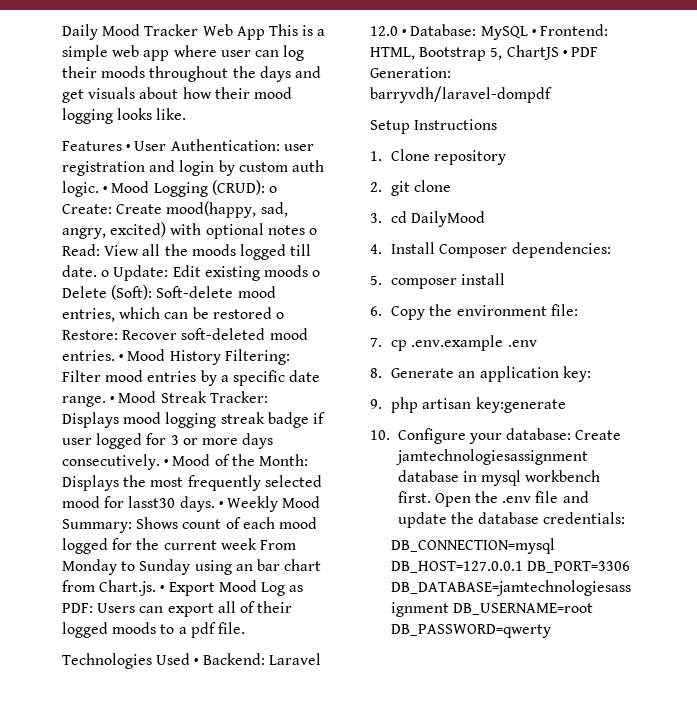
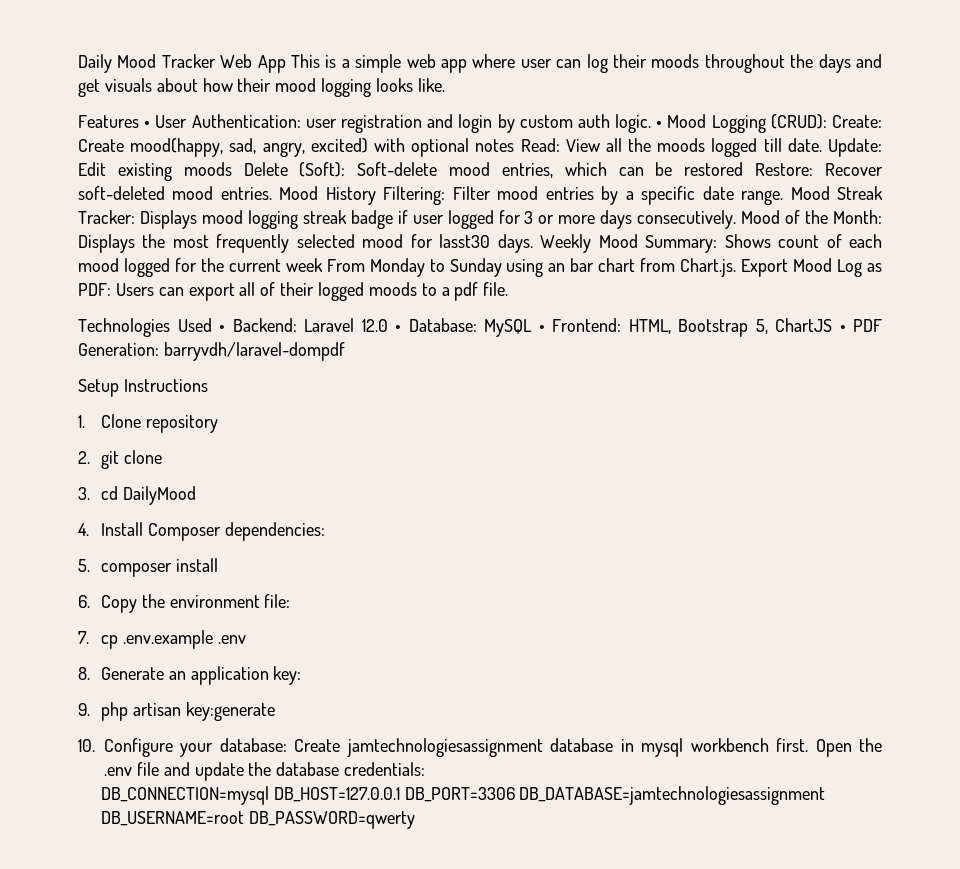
- • Mood Logging (CRUD): o Create: Create mood(happy, sad, angry, excited) with optional notes o Read: View all the moods logged till date. o Update: Edit existing moods o Delete (Soft): Soft-delete mood entries, which can be restored o Restore: Recover soft-deleted mood entries.
+ • Mood Logging (CRUD): Create: Create mood(happy, sad, angry, excited) with optional notes Read: View all the moods logged till date. Update: Edit existing moods Delete (Soft): Soft-delete mood entries, which can be restored Restore: Recover soft-deleted mood entries.
- • Mood History Filtering: Filter mood entries by a specific date range.
+ Mood History Filtering: Filter mood entries by a specific date range.
- • Mood Streak Tracker: Displays mood logging streak badge if user logged for 3 or more days consecutively.
+ Mood Streak Tracker: Displays mood logging streak badge if user logged for 3 or more days consecutively.
- • Mood of the Month: Displays the most frequently selected mood for lasst30 days.
+ Mood of the Month: Displays the most frequently selected mood for lasst30 days.
- • Weekly Mood Summary: Shows count of each mood logged for the current week From Monday to Sunday using an bar chart from Chart.js. • Export Mood Log as PDF: Users can export all of their logged moods to a pdf file.
+ Weekly Mood Summary: Shows count of each mood logged for the current week From Monday to Sunday using an bar chart from Chart.js. Export Mood Log as PDF: Users can export all of their logged moods to a pdf file.

